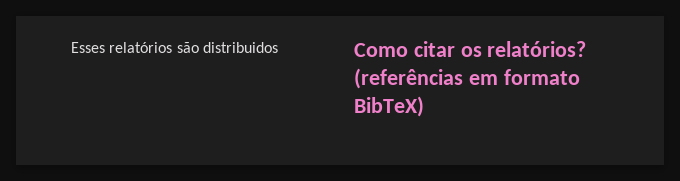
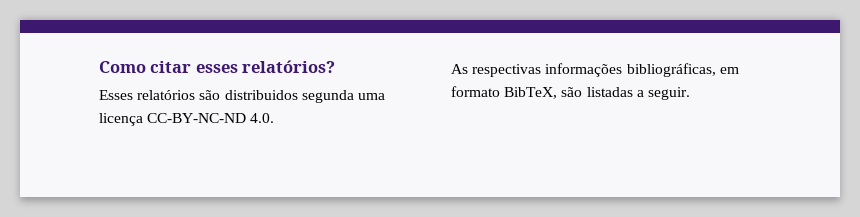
+ Como citar esses relatórios?
- Esses relatórios são distribuidos
- Como citar os relatórios? (referências em formato BibTeX)
+ Esses relatórios são distribuidos segunda uma licença CC-BY-NC-ND 4.0.
+ As respectivas informações bibliográficas, em formato BibTeX, são listadas a seguir.

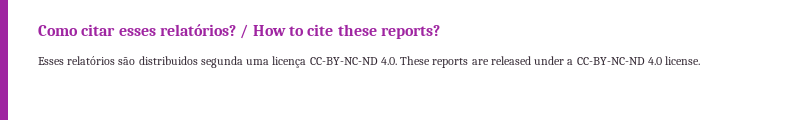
+ / How to cite these reports?
- Esses relatórios são distribuidos segunda uma licença CC-BY-NC-ND 4.0.
- As respectivas informações bibliográficas, em formato BibTeX, são listadas a seguir.
+ Esses relatórios são distribuidos segunda uma licença CC-BY-NC-ND 4.0. These reports are released under a CC-BY-NC-ND 4.0 license.

